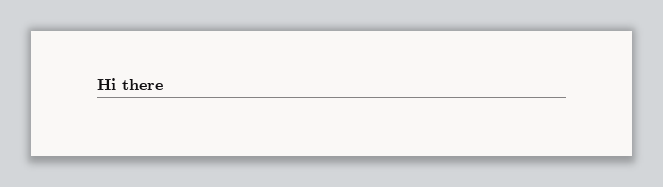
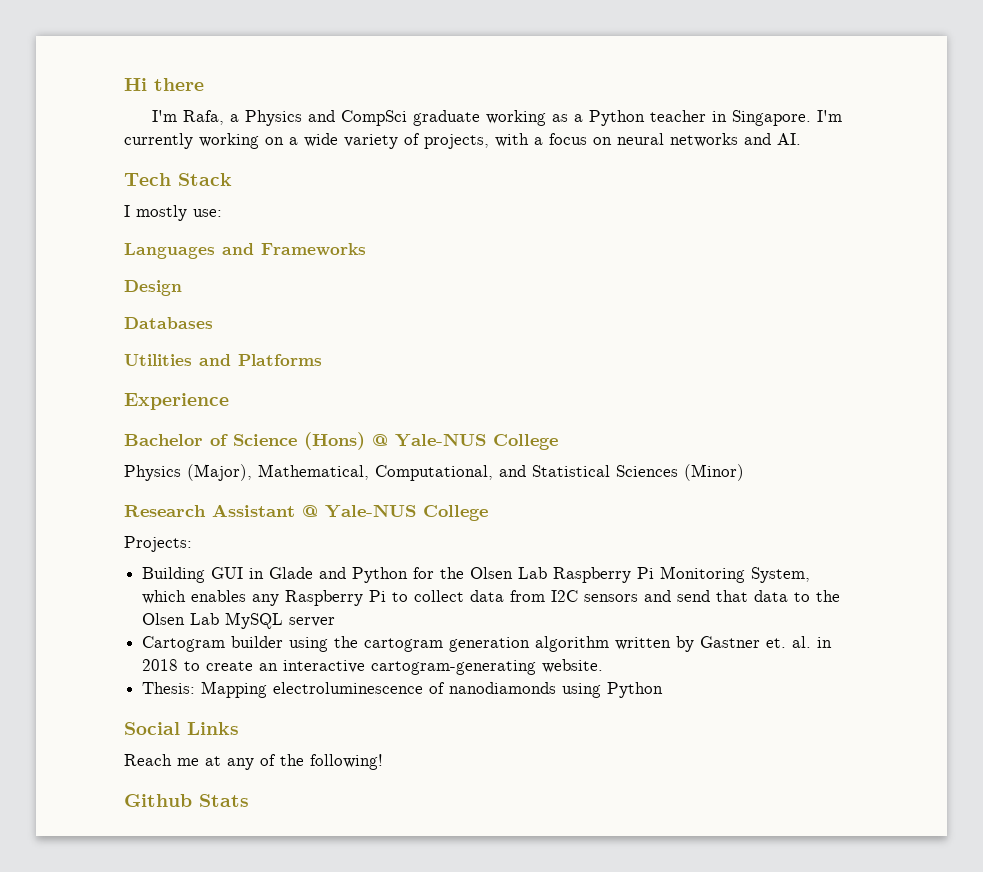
+ I'm Rafa, a Physics and CompSci graduate working as a Python teacher in Singapore. I'm currently working on a wide variety of projects, with a focus on neural networks and AI.
+ Tech Stack
+ I mostly use:
+ Languages and Frameworks
+ Design
+ Databases
+ Utilities and Platforms
+ Experience
+ Bachelor of Science (Hons) @ Yale-NUS College
+ Physics (Major), Mathematical, Computational, and Statistical Sciences (Minor)
+ Research Assistant @ Yale-NUS College
+ Projects:
+ Building GUI in Glade and Python for the Olsen Lab Raspberry Pi Monitoring System, which enables any Raspberry Pi to collect data from I2C sensors and send that data to the Olsen Lab MySQL server
+ Cartogram builder using the cartogram generation algorithm written by Gastner et. al. in 2018 to create an interactive cartogram-generating website.
+ Thesis: Mapping electroluminescence of nanodiamonds using Python
+ Social Links
+ Reach me at any of the following!
+ Github Stats

